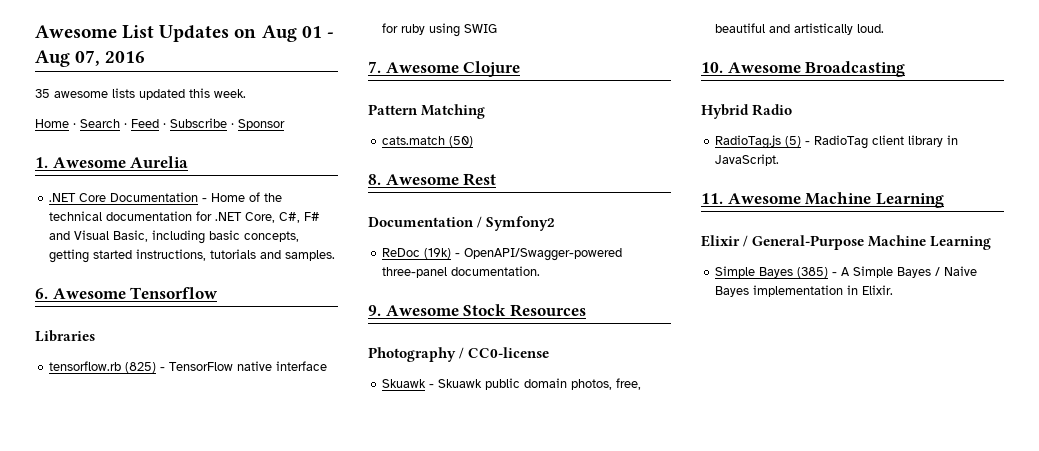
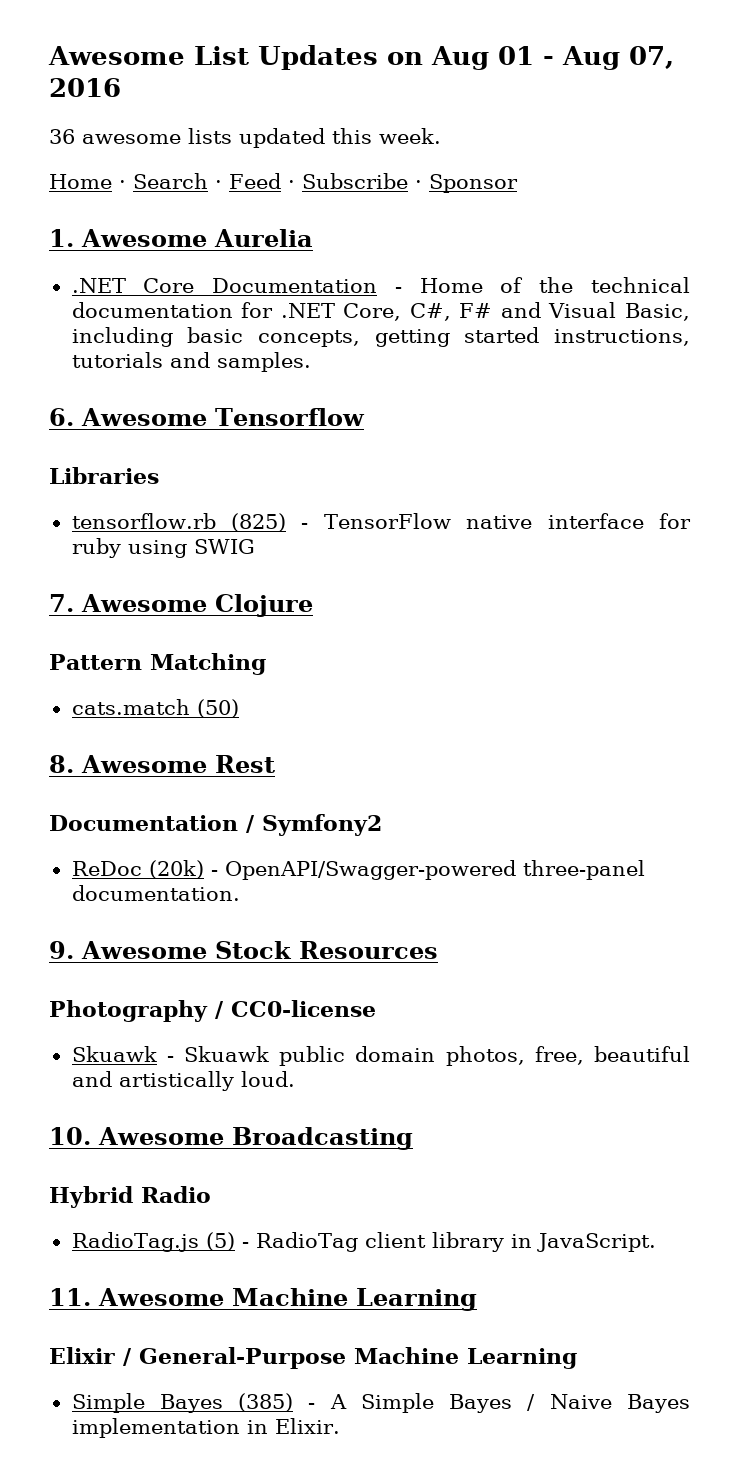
- 35 awesome lists updated this week.
+ 36 awesome lists updated this week.
- ReDoc (19k) - OpenAPI/Swagger-powered three-panel documentation.
+ ReDoc (20k) - OpenAPI/Swagger-powered three-panel documentation.

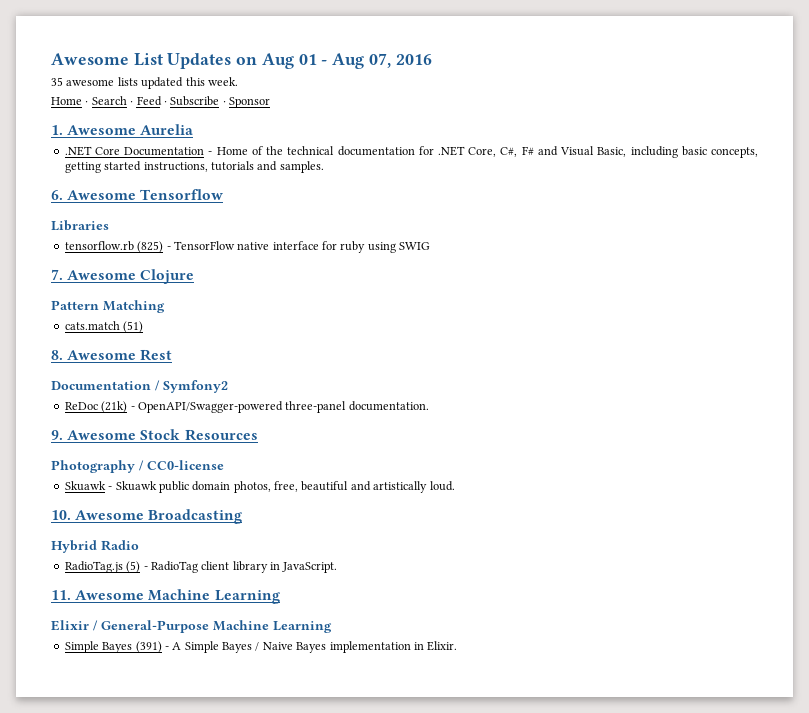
- 36 awesome lists updated this week.
+ 35 awesome lists updated this week.
- cats.match (50)
+ cats.match (51)
- ReDoc (20k) - OpenAPI/Swagger-powered three-panel documentation.
+ ReDoc (21k) - OpenAPI/Swagger-powered three-panel documentation.
- Simple Bayes (385) - A Simple Bayes / Naive Bayes implementation in Elixir.
+ Simple Bayes (391) - A Simple Bayes / Naive Bayes implementation in Elixir.

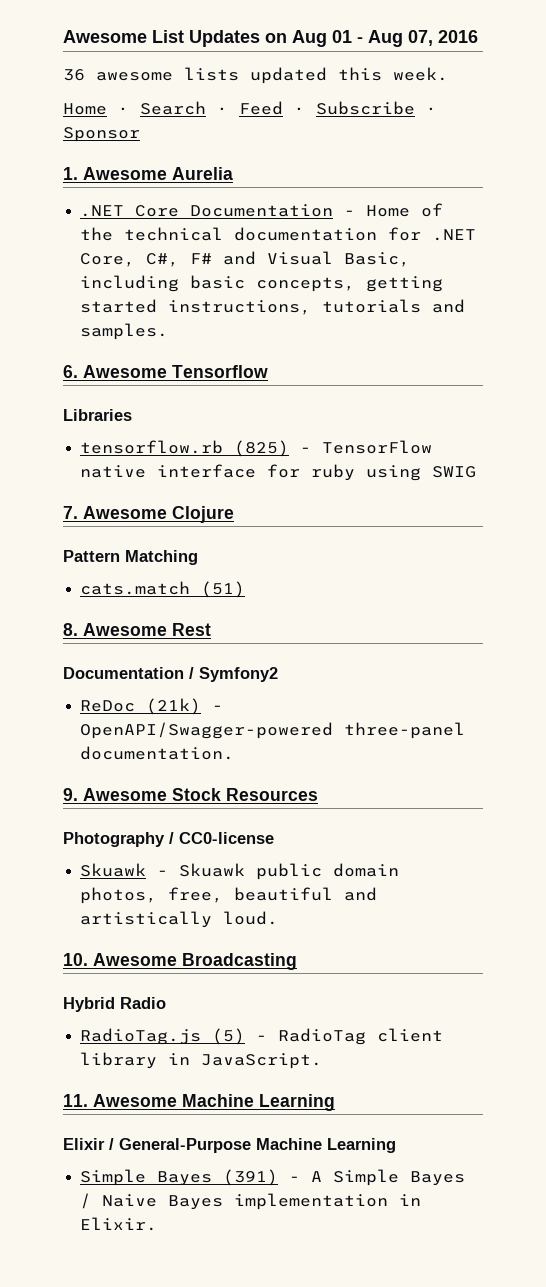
- 35 awesome lists updated this week.
+ 36 awesome lists updated this week.

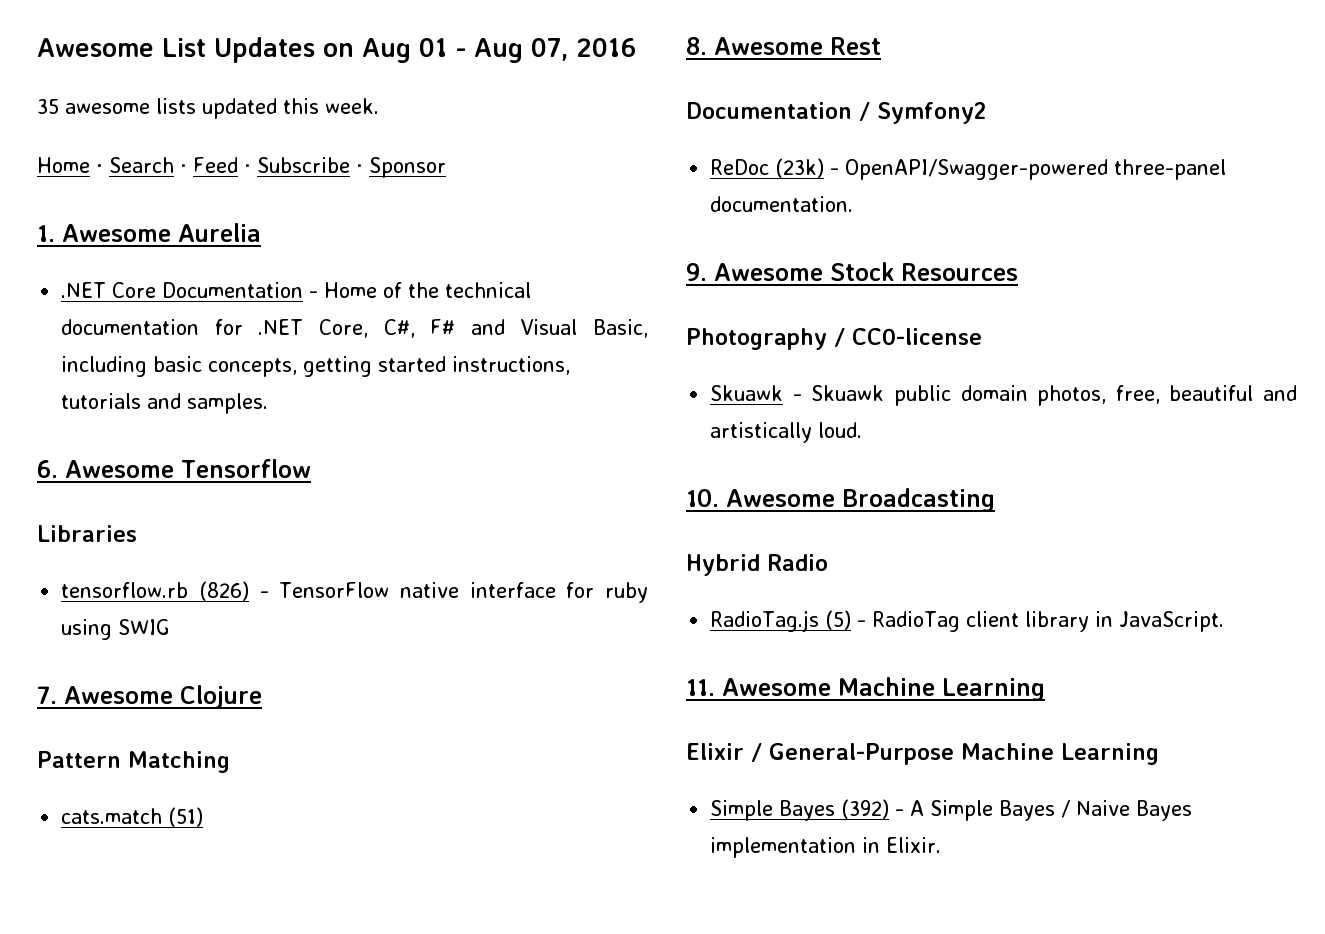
- 36 awesome lists updated this week.
+ 35 awesome lists updated this week.
- tensorflow.rb (825) - TensorFlow native interface for ruby using SWIG
+ tensorflow.rb (826) - TensorFlow native interface for ruby using SWIG
- ReDoc (21k) - OpenAPI/Swagger-powered three-panel documentation.
+ ReDoc (23k) - OpenAPI/Swagger-powered three-panel documentation.
- Simple Bayes (391) - A Simple Bayes / Naive Bayes implementation in Elixir.
+ Simple Bayes (392) - A Simple Bayes / Naive Bayes implementation in Elixir.

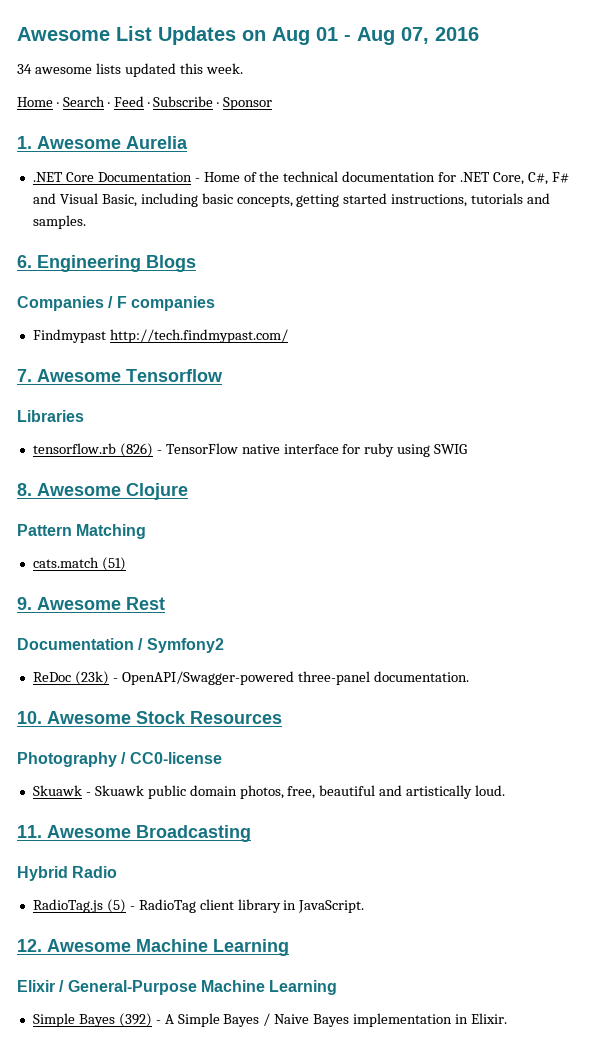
- 35 awesome lists updated this week.
+ 34 awesome lists updated this week.
- 6. Awesome Tensorflow
+ 6. Engineering Blogs
+ Companies / F companies
+ Findmypast http://tech.findmypast.com/
+ 7. Awesome Tensorflow
- 7. Awesome Clojure
+ 8. Awesome Clojure
- 8. Awesome Rest
+ 9. Awesome Rest
- 9. Awesome Stock Resources
+ 10. Awesome Stock Resources
- 10. Awesome Broadcasting
+ 11. Awesome Broadcasting
- 11. Awesome Machine Learning
+ 12. Awesome Machine Learning

